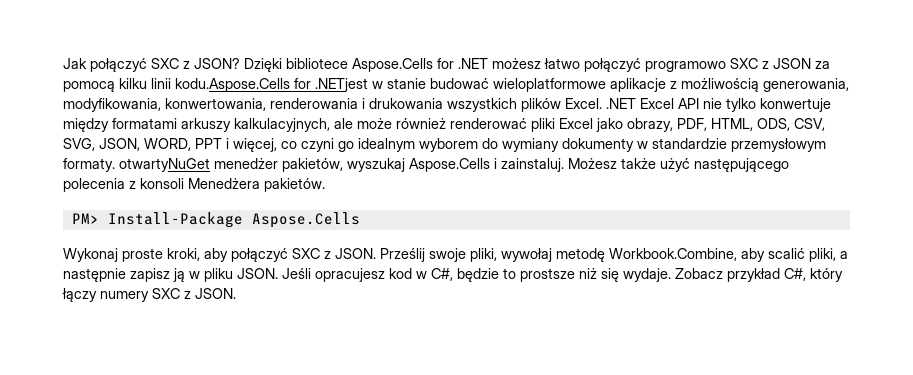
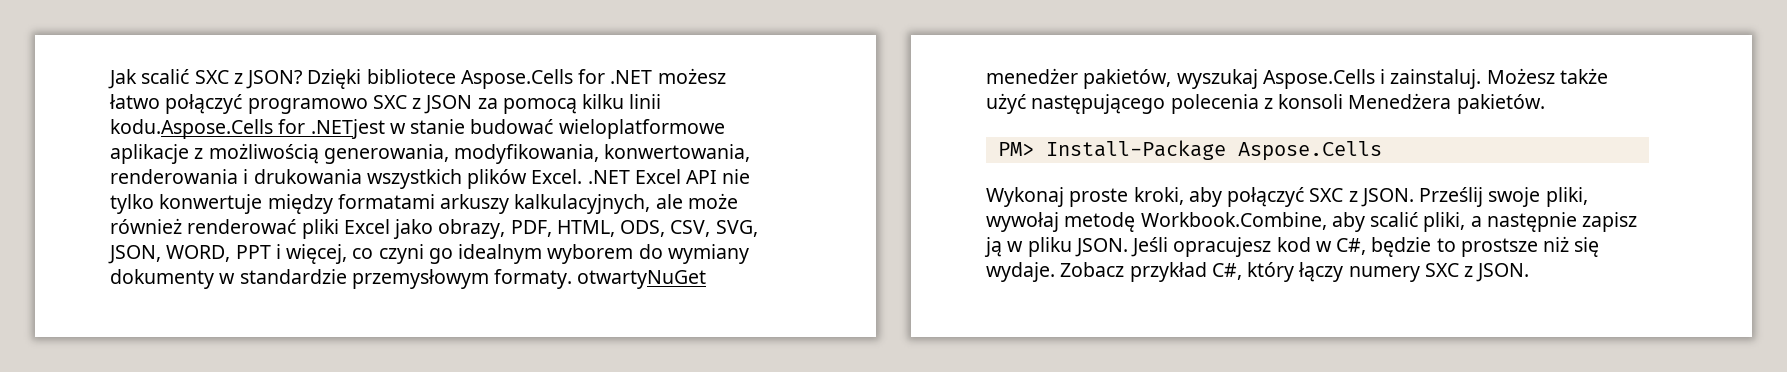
- Jak połączyć SXC z JSON?
+ Jak scalić SXC z JSON?

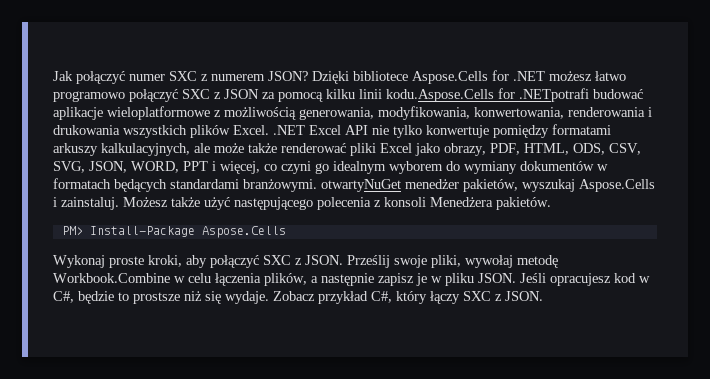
- Jak scalić SXC z JSON?
+ Jak połączyć numer SXC z numerem JSON?
- Dzięki bibliotece Aspose.Cells for .NET możesz łatwo połączyć programowo SXC z JSON za pomocą kilku linii kodu.Aspose.Cells for .NETjest w stanie budować wieloplatformowe aplikacje z możliwością generowania, modyfikowania, konwertowania, renderowania i drukowania wszystkich plików Excel. .NET Excel API nie tylko konwertuje między formatami arkuszy kalkulacyjnych, ale może również renderować pliki Excel jako obrazy, PDF, HTML, ODS, CSV, SVG, JSON, WORD, PPT i więcej, co czyni go idealnym wyborem do wymiany dokumenty w standardzie przemysłowym formaty. otwartyNuGet menedżer pakietów, wyszukaj Aspose.Cells i zainstaluj.
+ Dzięki bibliotece Aspose.Cells for .NET możesz łatwo programowo połączyć SXC z JSON za pomocą kilku linii kodu.Aspose.Cells for .NETpotrafi budować aplikacje wieloplatformowe z możliwością generowania, modyfikowania, konwertowania, renderowania i drukowania wszystkich plików Excel. .NET Excel API nie tylko konwertuje pomiędzy formatami arkuszy kalkulacyjnych, ale może także renderować pliki Excel jako obrazy, PDF, HTML, ODS, CSV, SVG, JSON, WORD, PPT i więcej, co czyni go idealnym wyborem do wymiany dokumentów w formatach będących standardami branżowymi. otwartyNuGet menedżer pakietów, wyszukaj Aspose.Cells i zainstaluj.
- Prześlij swoje pliki, wywołaj metodę Workbook.Combine, aby scalić pliki, a następnie zapisz ją w pliku JSON.
+ Prześlij swoje pliki, wywołaj metodę Workbook.Combine w celu łączenia plików, a następnie zapisz je w pliku JSON.
- Zobacz przykład C#, który łączy numery SXC z JSON.
+ Zobacz przykład C#, który łączy SXC z JSON.

